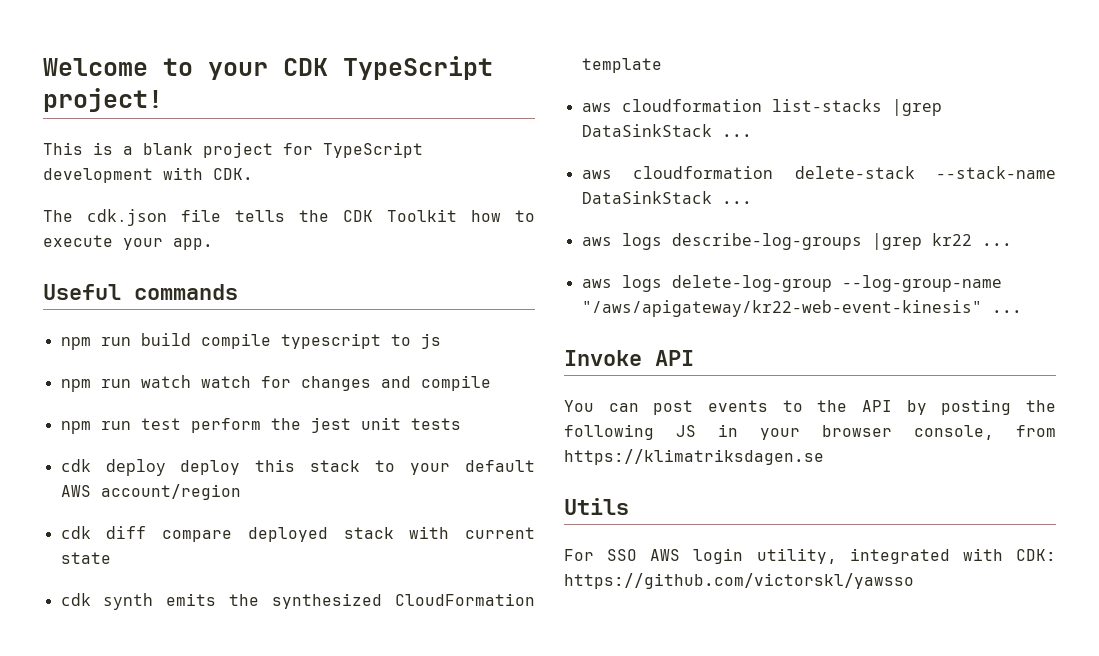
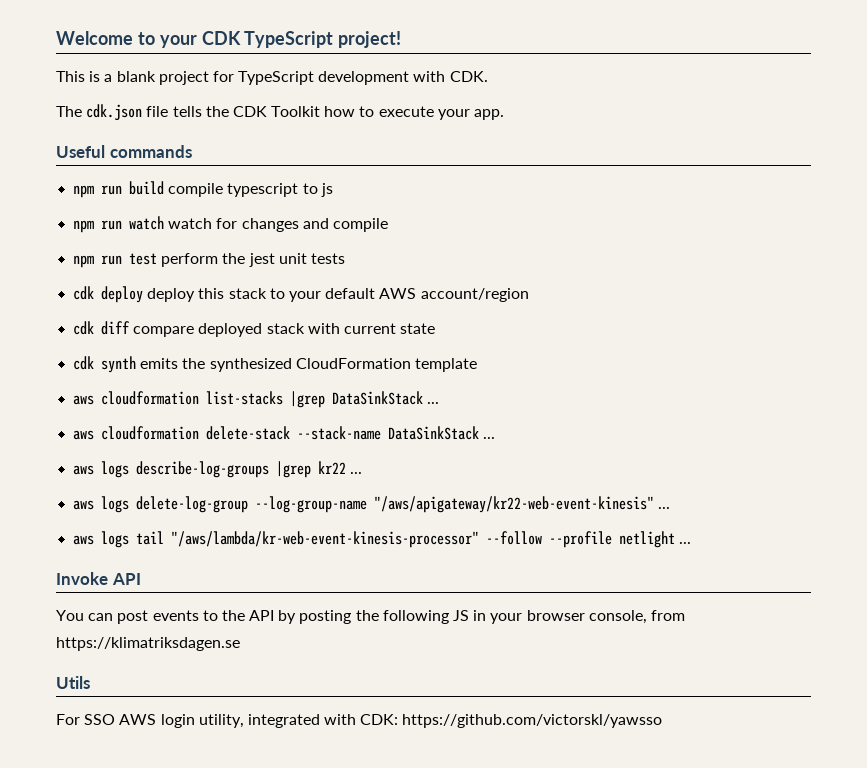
+ aws logs tail "/aws/lambda/kr-web-event-kinesis-processor" --follow --profile netlight ...

